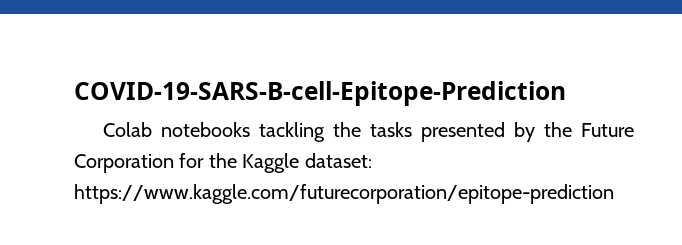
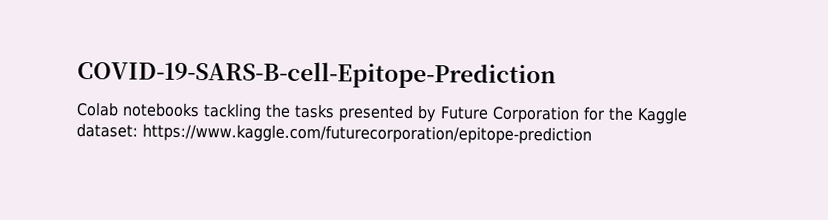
- Colab notebooks tackling the tasks presented by the Future Corporation for the Kaggle dataset: https://www.kaggle.com/futurecorporation/epitope-prediction
+ Colab notebooks tackling the tasks presented by Future Corporation for the Kaggle dataset: https://www.kaggle.com/futurecorporation/epitope-prediction

